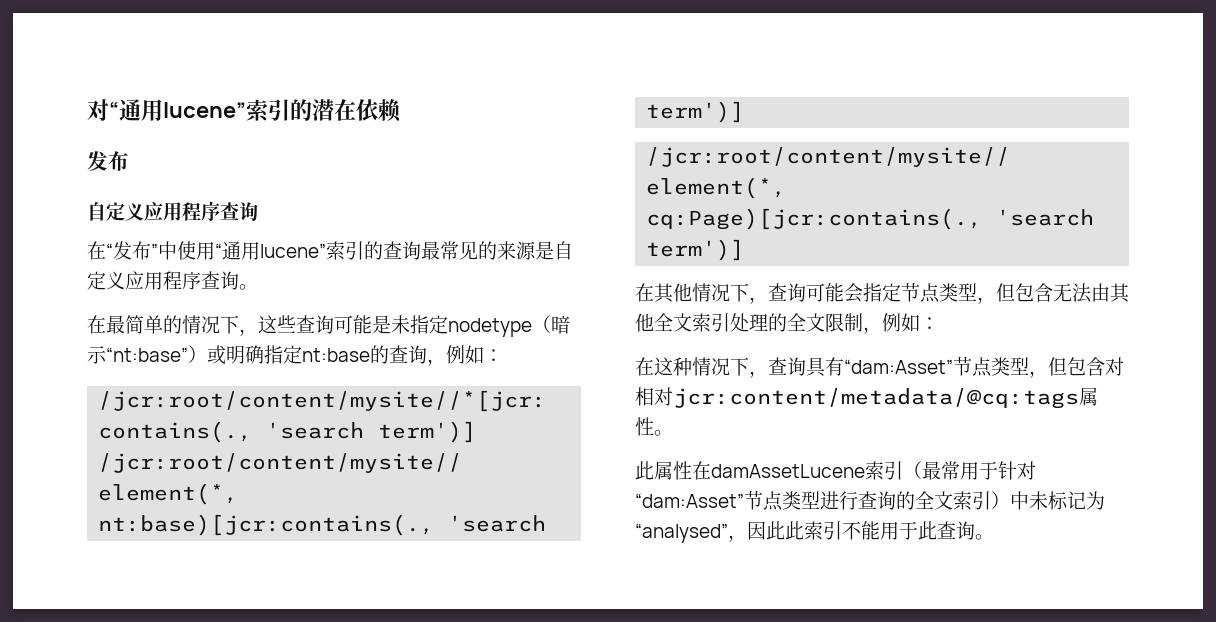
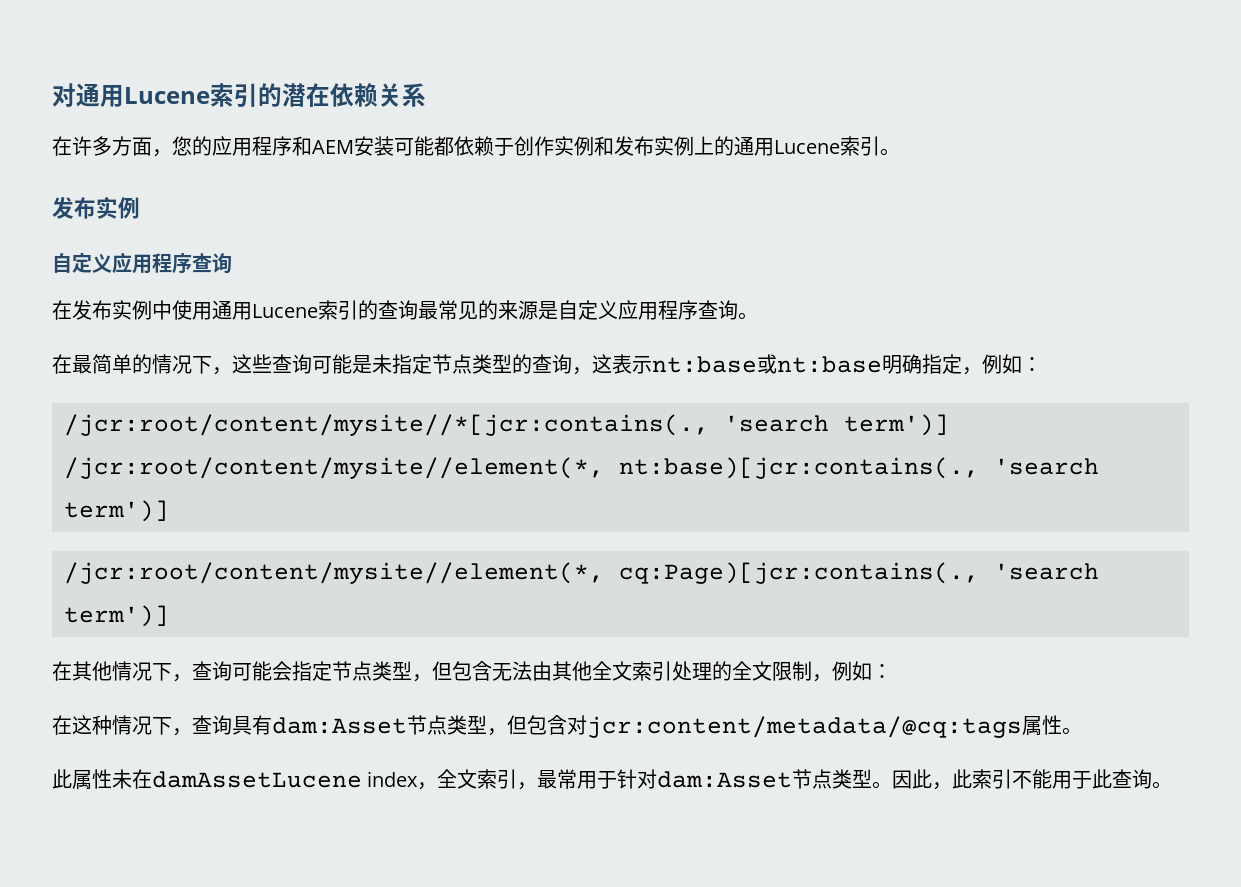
- 对“通用lucene”索引的潜在依赖
- 发布
+ 对通用Lucene索引的潜在依赖关系
+ 在许多方面，您的应用程序和AEM安装可能都依赖于创作实例和发布实例上的通用Lucene索引。
+ 发布实例
- 在“发布”中使用“通用lucene”索引的查询最常见的来源是自定义应用程序查询。
+ 在发布实例中使用通用Lucene索引的查询最常见的来源是自定义应用程序查询。
- 在最简单的情况下，这些查询可能是未指定nodetype（暗示“nt:base”）或明确指定nt:base的查询，例如：
+ 在最简单的情况下，这些查询可能是未指定节点类型的查询，这表示nt:base或nt:base明确指定，例如：
- 在这种情况下，查询具有“dam:Asset”节点类型，但包含对相对jcr:content/metadata/@cq:tags属性。
+ 在这种情况下，查询具有dam:Asset节点类型，但包含对jcr:content/metadata/@cq:tags属性。
- 此属性在damAssetLucene索引（最常用于针对“dam:Asset”节点类型进行查询的全文索引）中未标记为“analysed”，因此此索引不能用于此查询。
+ 此属性未在damAssetLucene index，全文索引，最常用于针对dam:Asset节点类型。因此，此索引不能用于此查询。

